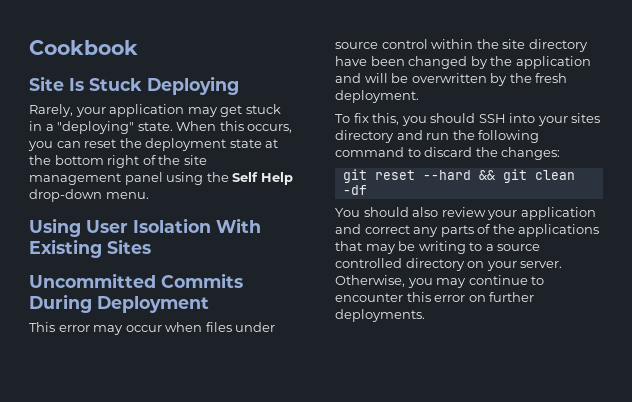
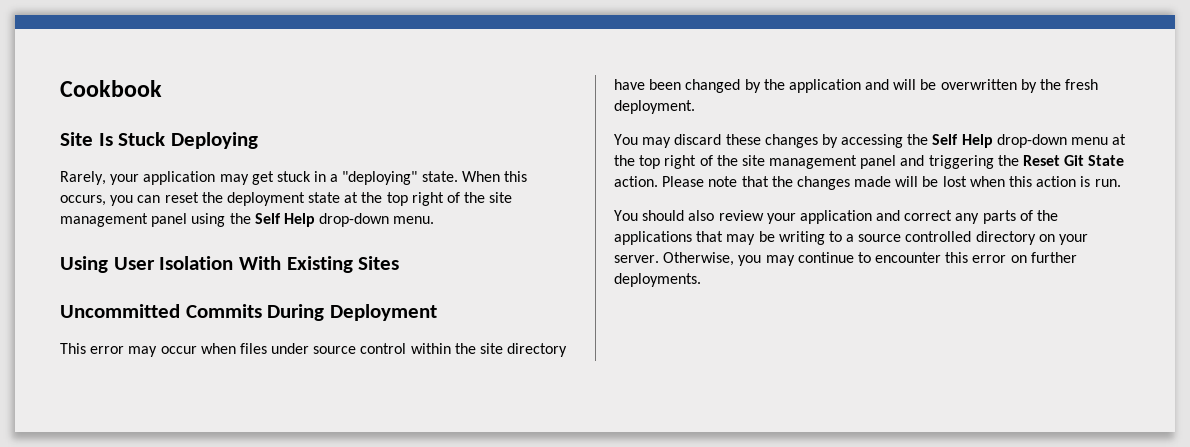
- When this occurs, you can reset the deployment state at the bottom right of the site management panel using the Self Help drop-down menu.
+ When this occurs, you can reset the deployment state at the top right of the site management panel using the Self Help drop-down menu.
- To fix this, you should SSH into your sites directory and run the following command to discard the changes:
- git reset --hard && git clean -df
+ You may discard these changes by accessing the Self Help drop-down menu at the top right of the site management panel and triggering the Reset Git State action. Please note that the changes made will be lost when this action is run.

